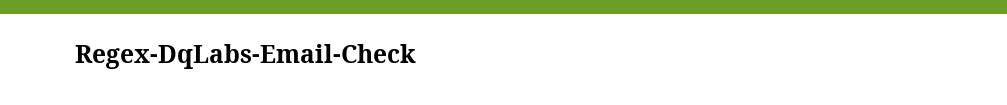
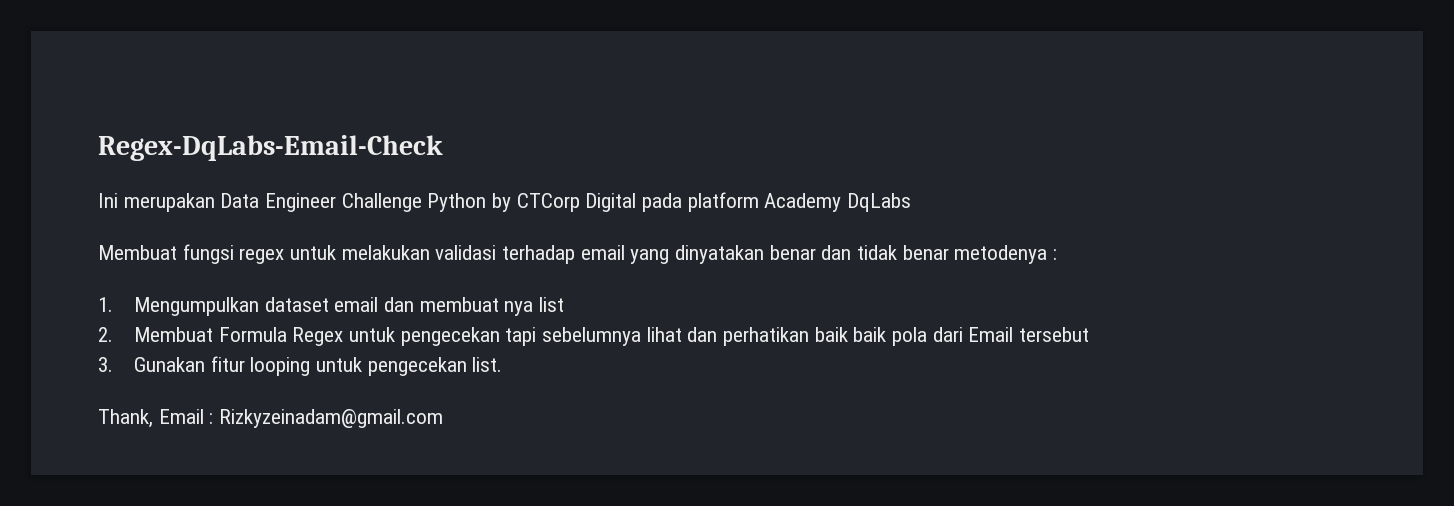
+ Ini merupakan Data Engineer Challenge Python by CTCorp Digital pada platform Academy DqLabs
+ Membuat fungsi regex untuk melakukan validasi terhadap email yang dinyatakan benar dan tidak benar metodenya :
+ 1. Mengumpulkan dataset email dan membuat nya list
+ 2. Membuat Formula Regex untuk pengecekan tapi sebelumnya lihat dan perhatikan baik baik pola dari Email tersebut
+ 3. Gunakan fitur looping untuk pengecekan list.
+ Thank, Email : Rizkyzeinadam@gmail.com

